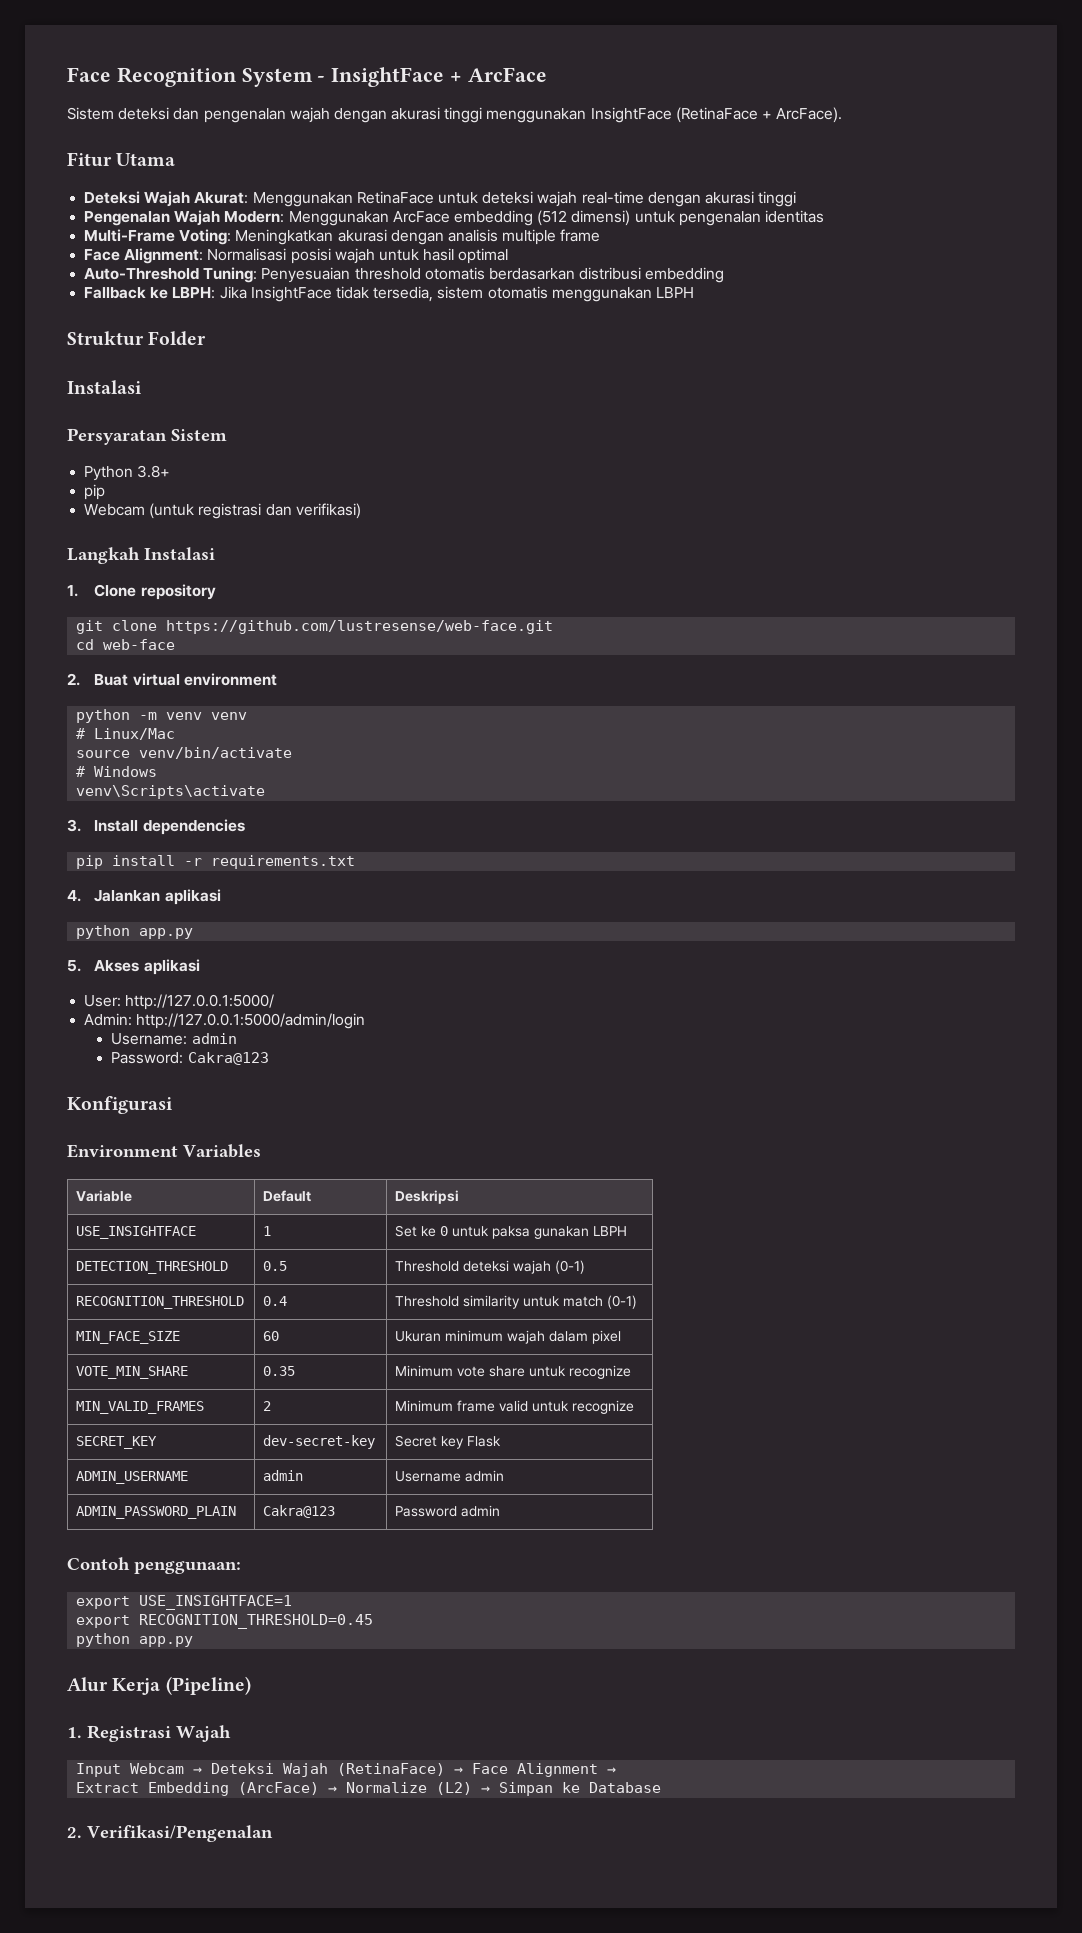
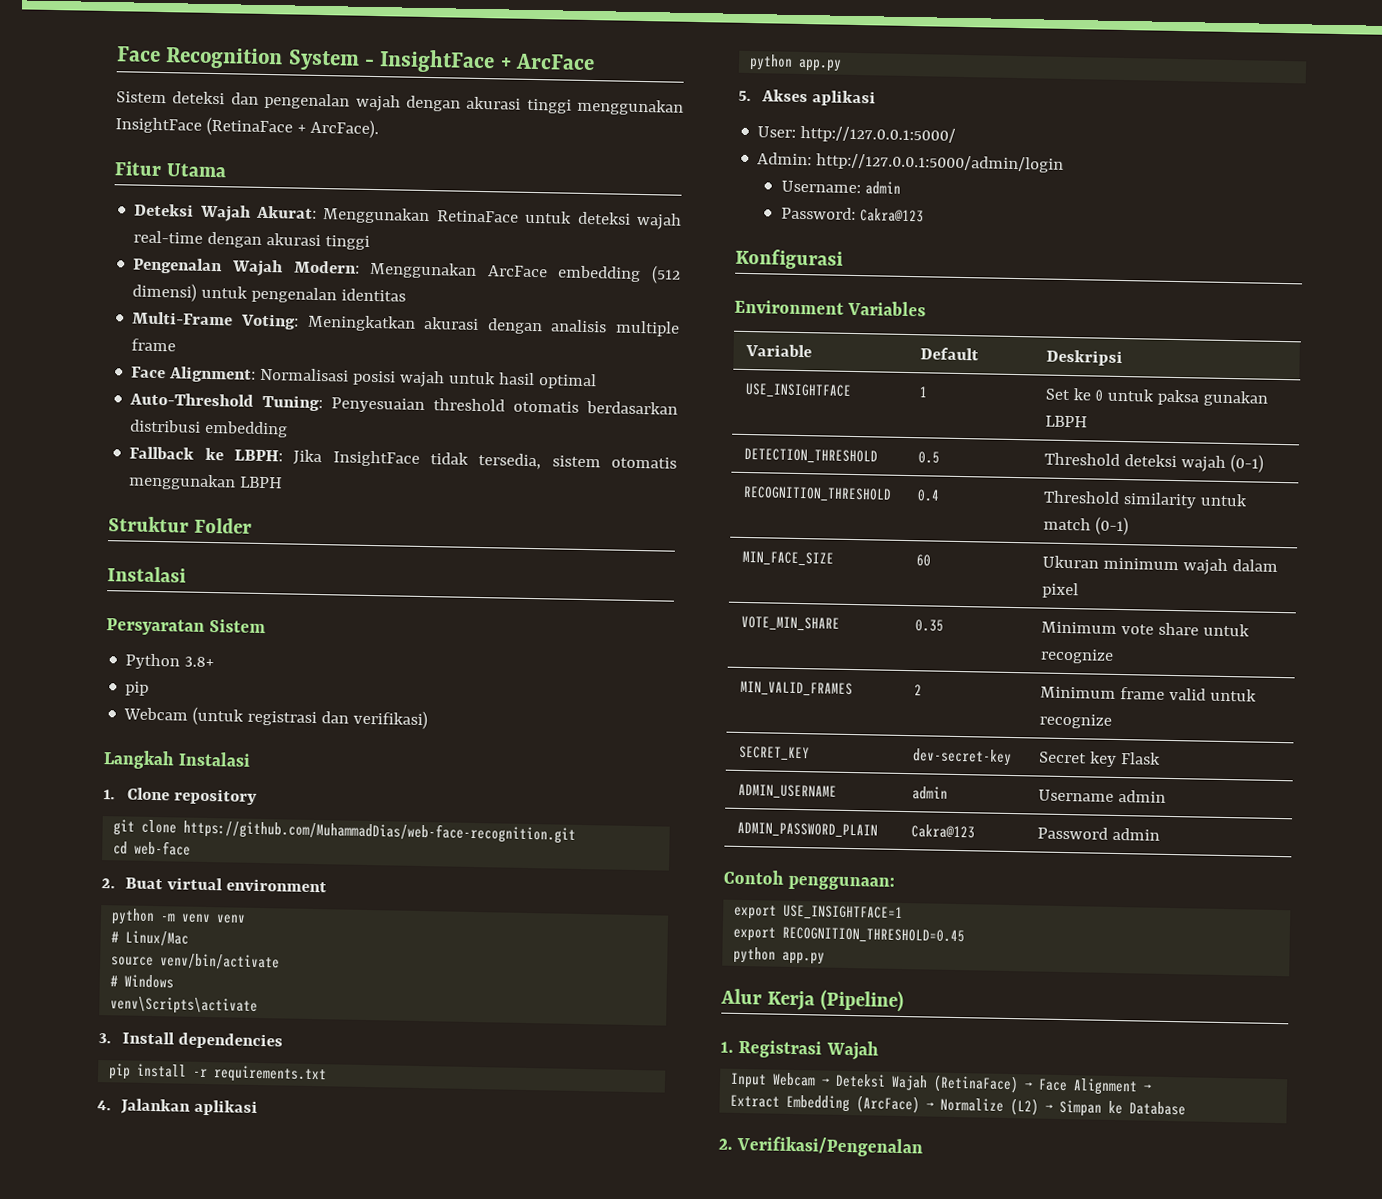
- git clone https://github.com/lustresense/web-face.git
+ git clone https://github.com/MuhammadDias/web-face-recognition.git

